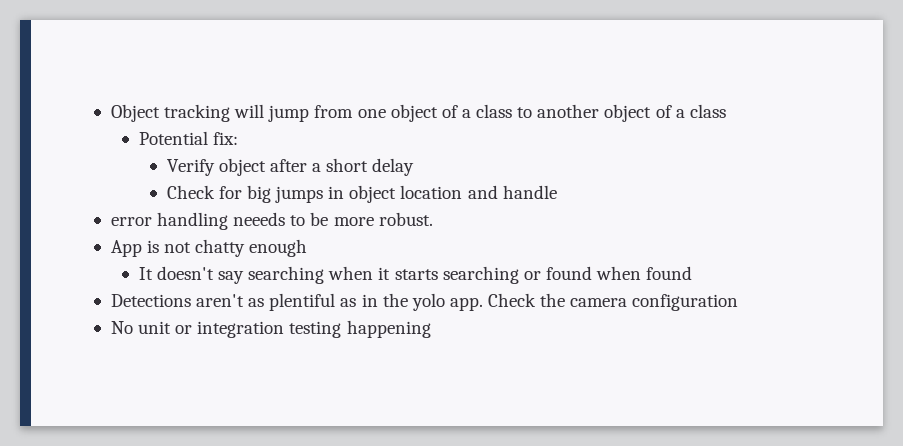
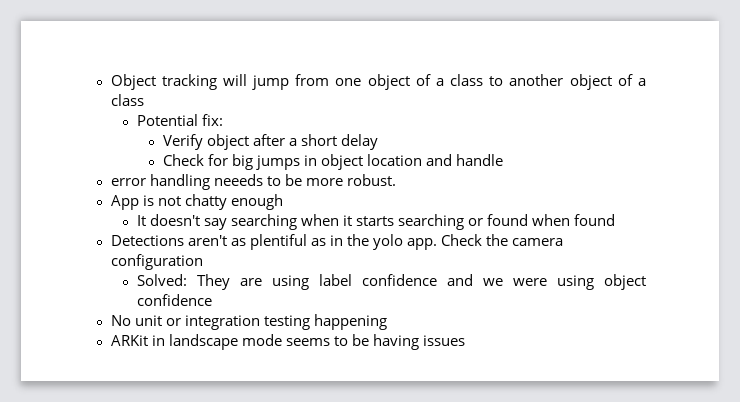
+ Solved: They are using label confidence and we were using object confidence
+ ARKit in landscape mode seems to be having issues

